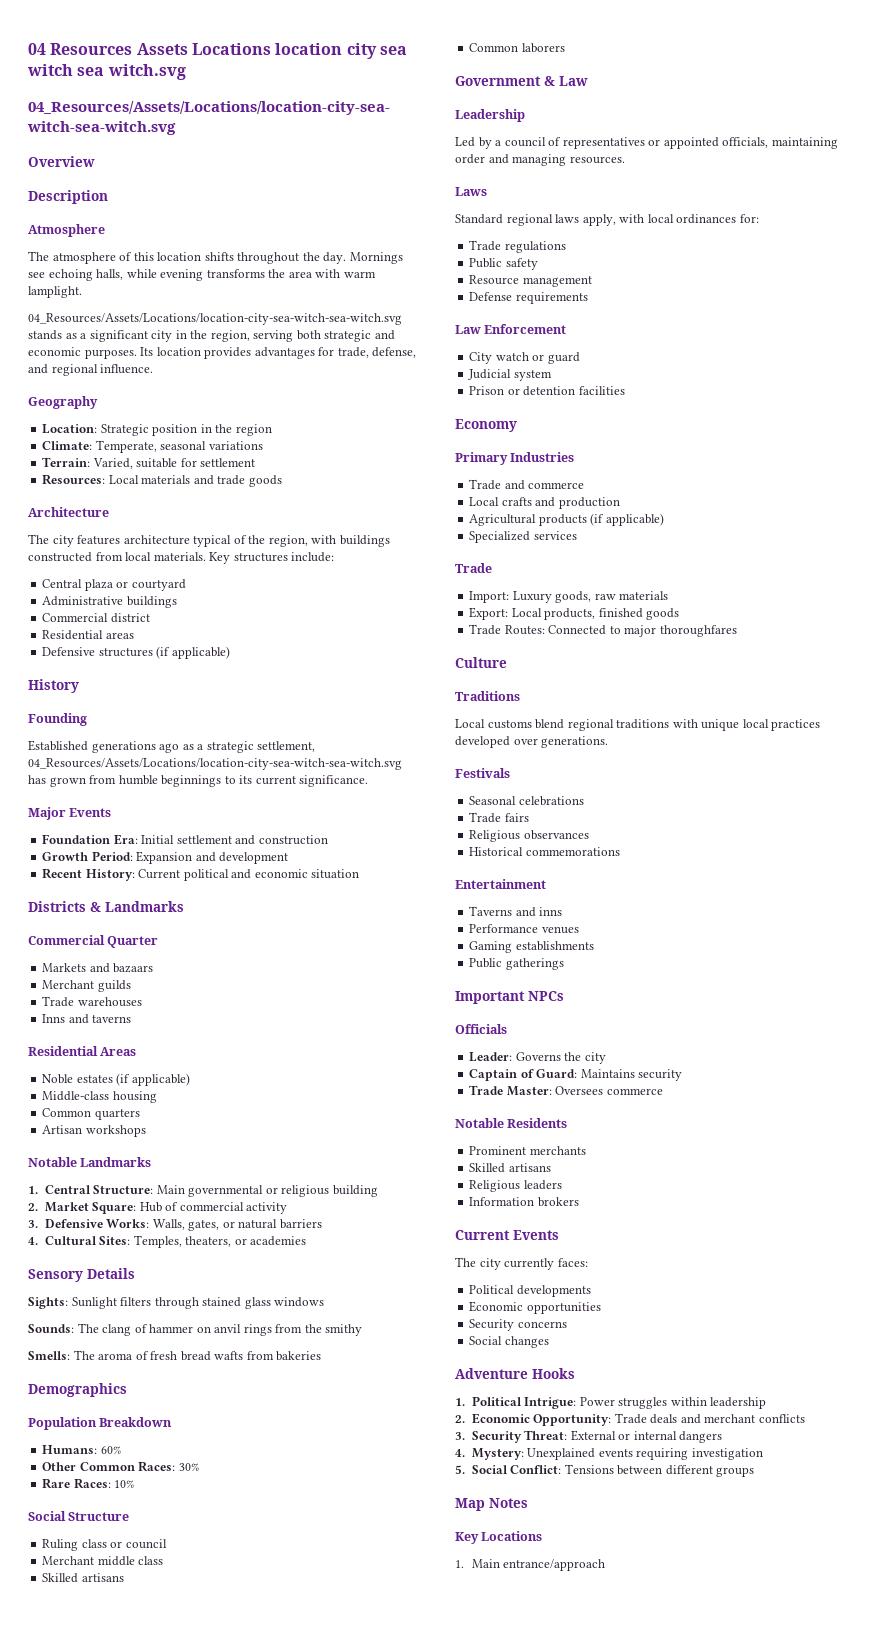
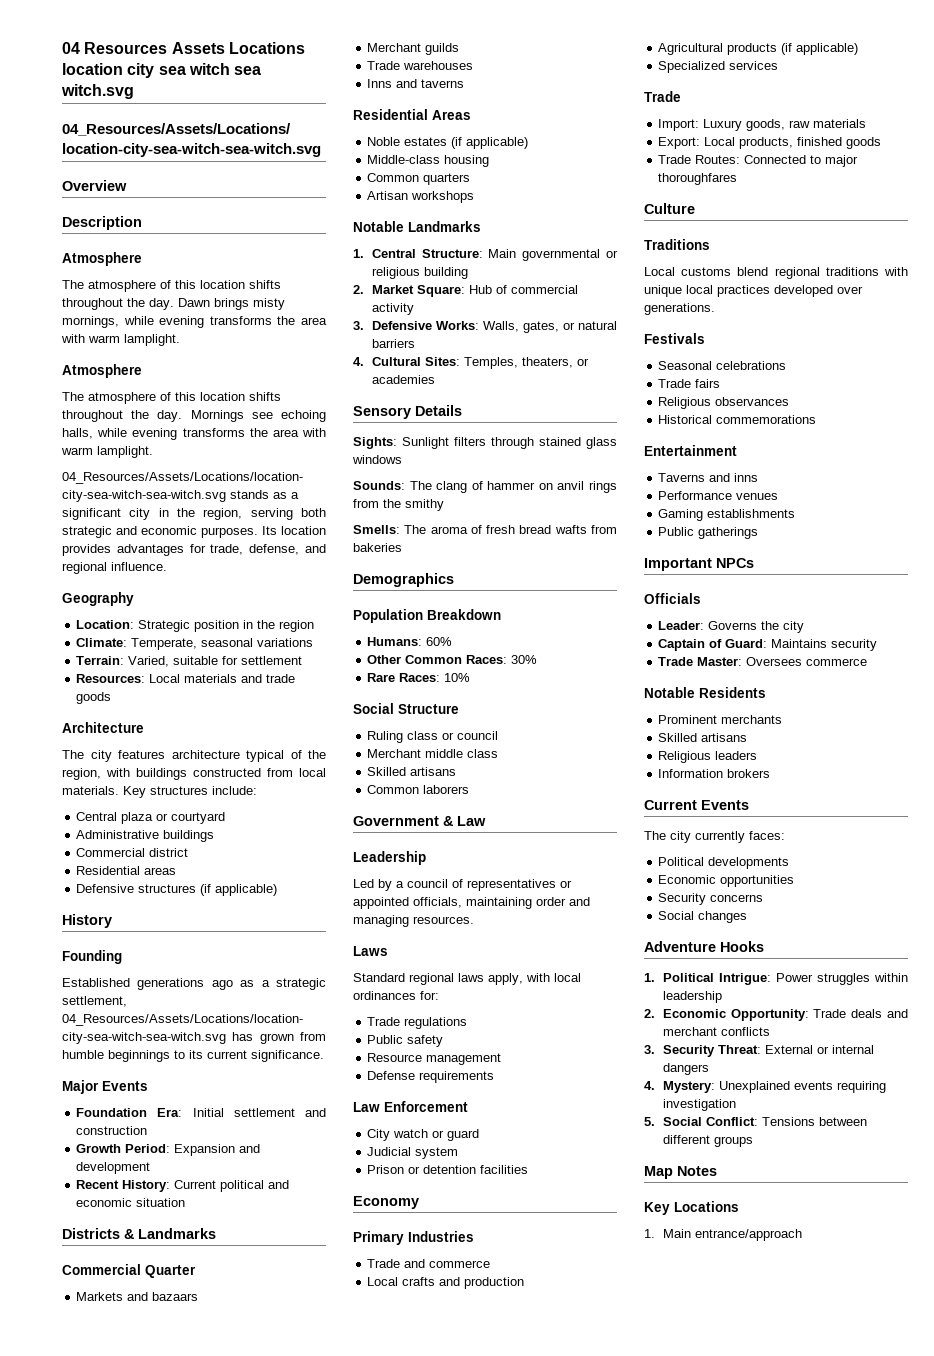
+ The atmosphere of this location shifts throughout the day. Dawn brings misty mornings, while evening transforms the area with warm lamplight.
+ Atmosphere

